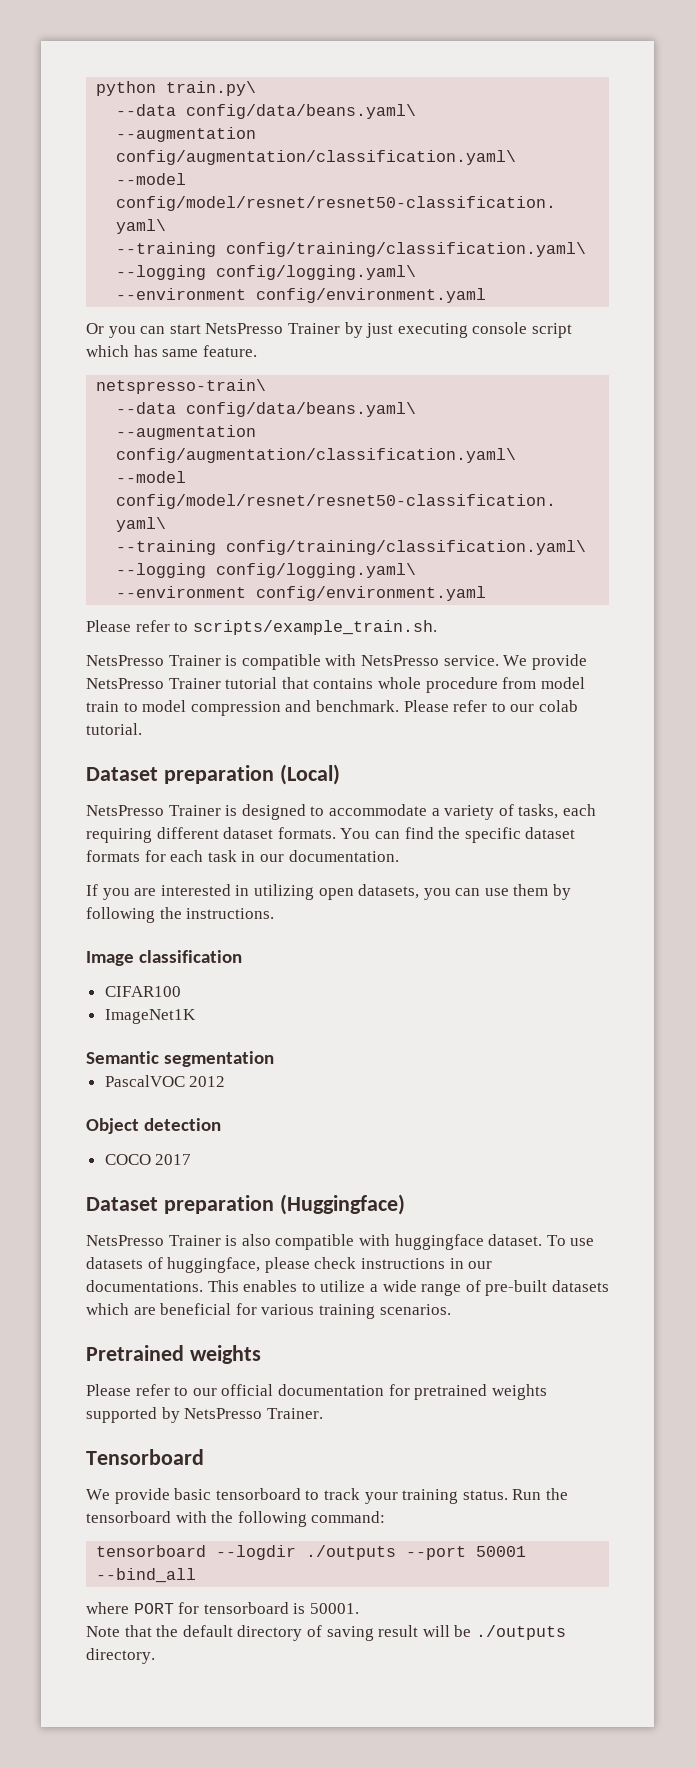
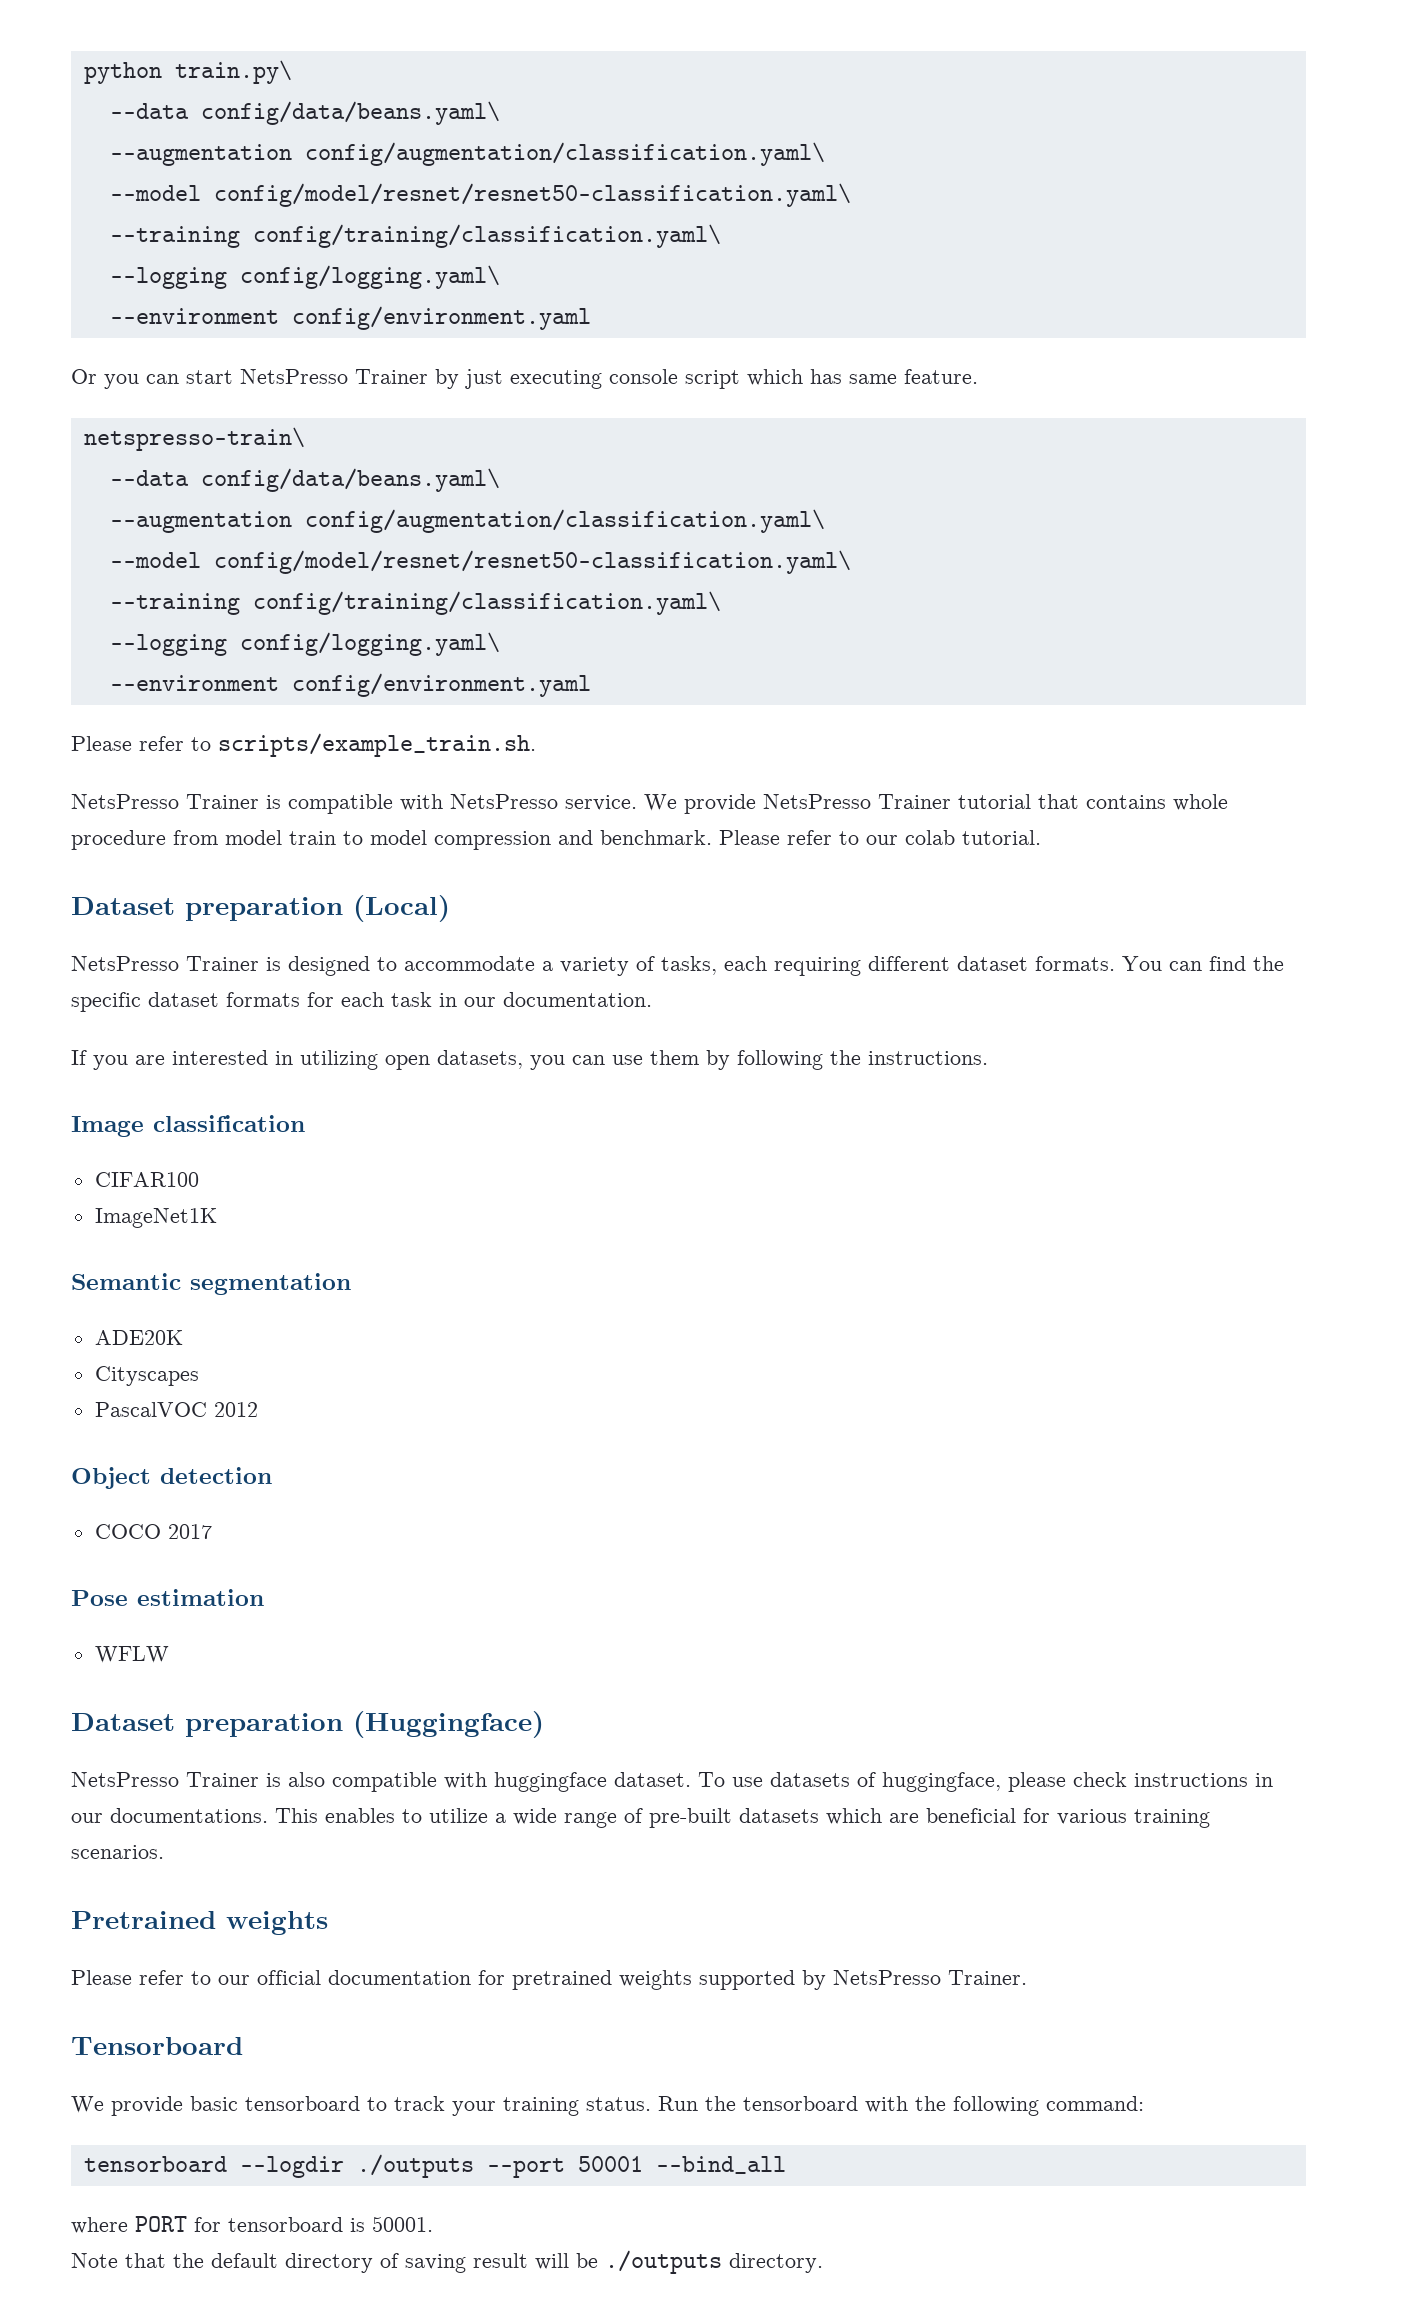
+ ADE20K
+ Cityscapes
+ Pose estimation
+ WFLW

